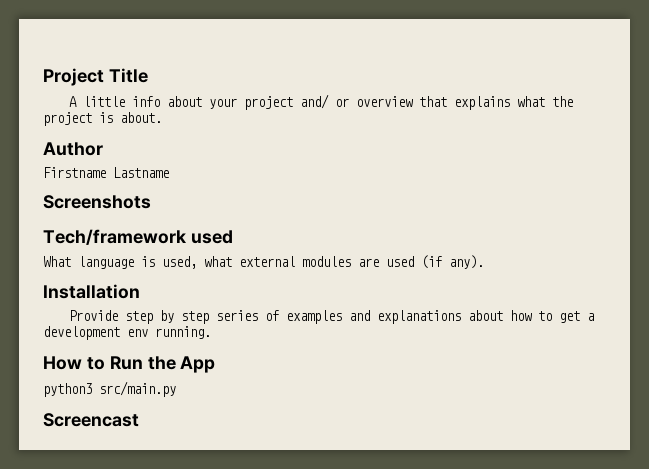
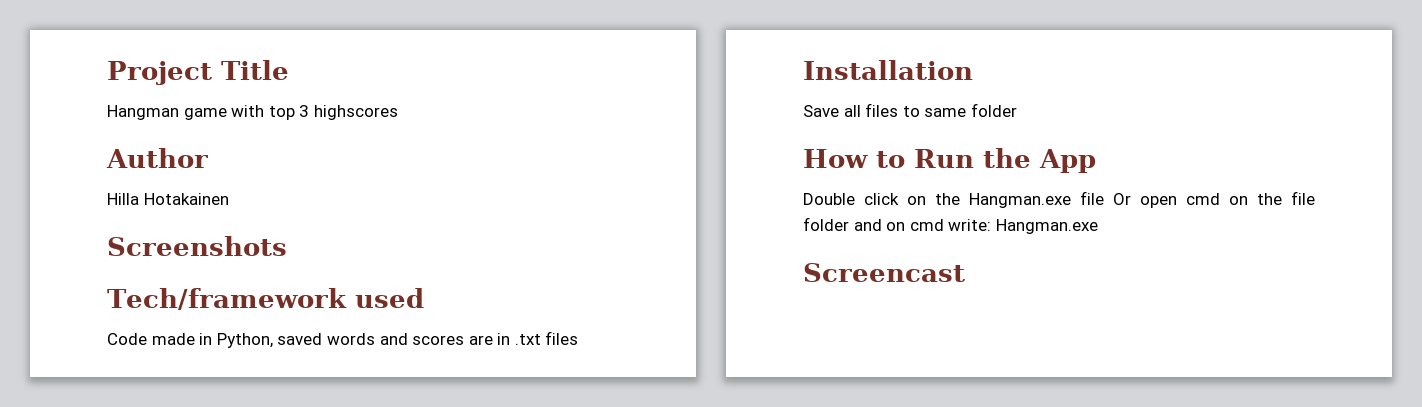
- A little info about your project and/ or overview that explains what the project is about.
+ Hangman game with top 3 highscores
- Firstname Lastname
+ Hilla Hotakainen
- What language is used, what external modules are used (if any).
+ Code made in Python, saved words and scores are in .txt files
  Installation
- Provide step by step series of examples and explanations about how to get a development env running.
+ Save all files to same folder
- python3 src/main.py
+ Double click on the Hangman.exe file Or open cmd on the file folder and on cmd write: Hangman.exe

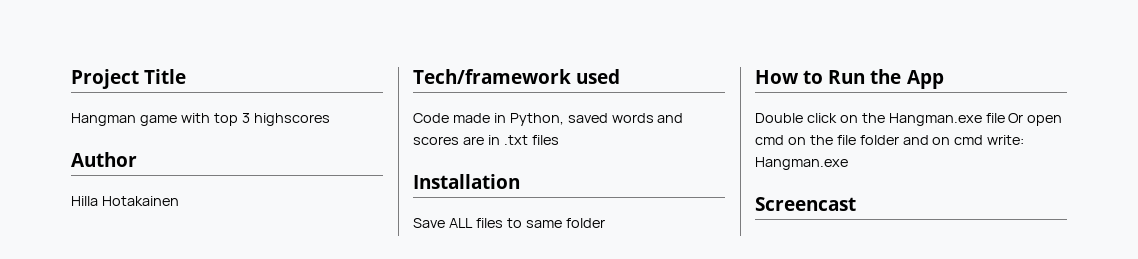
- Screenshots
- Save all files to same folder
+ Save ALL files to same folder

